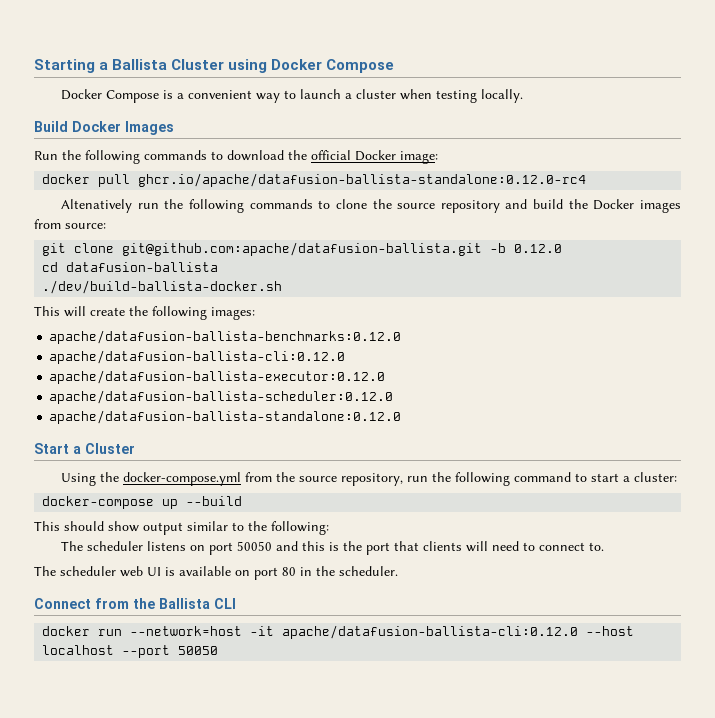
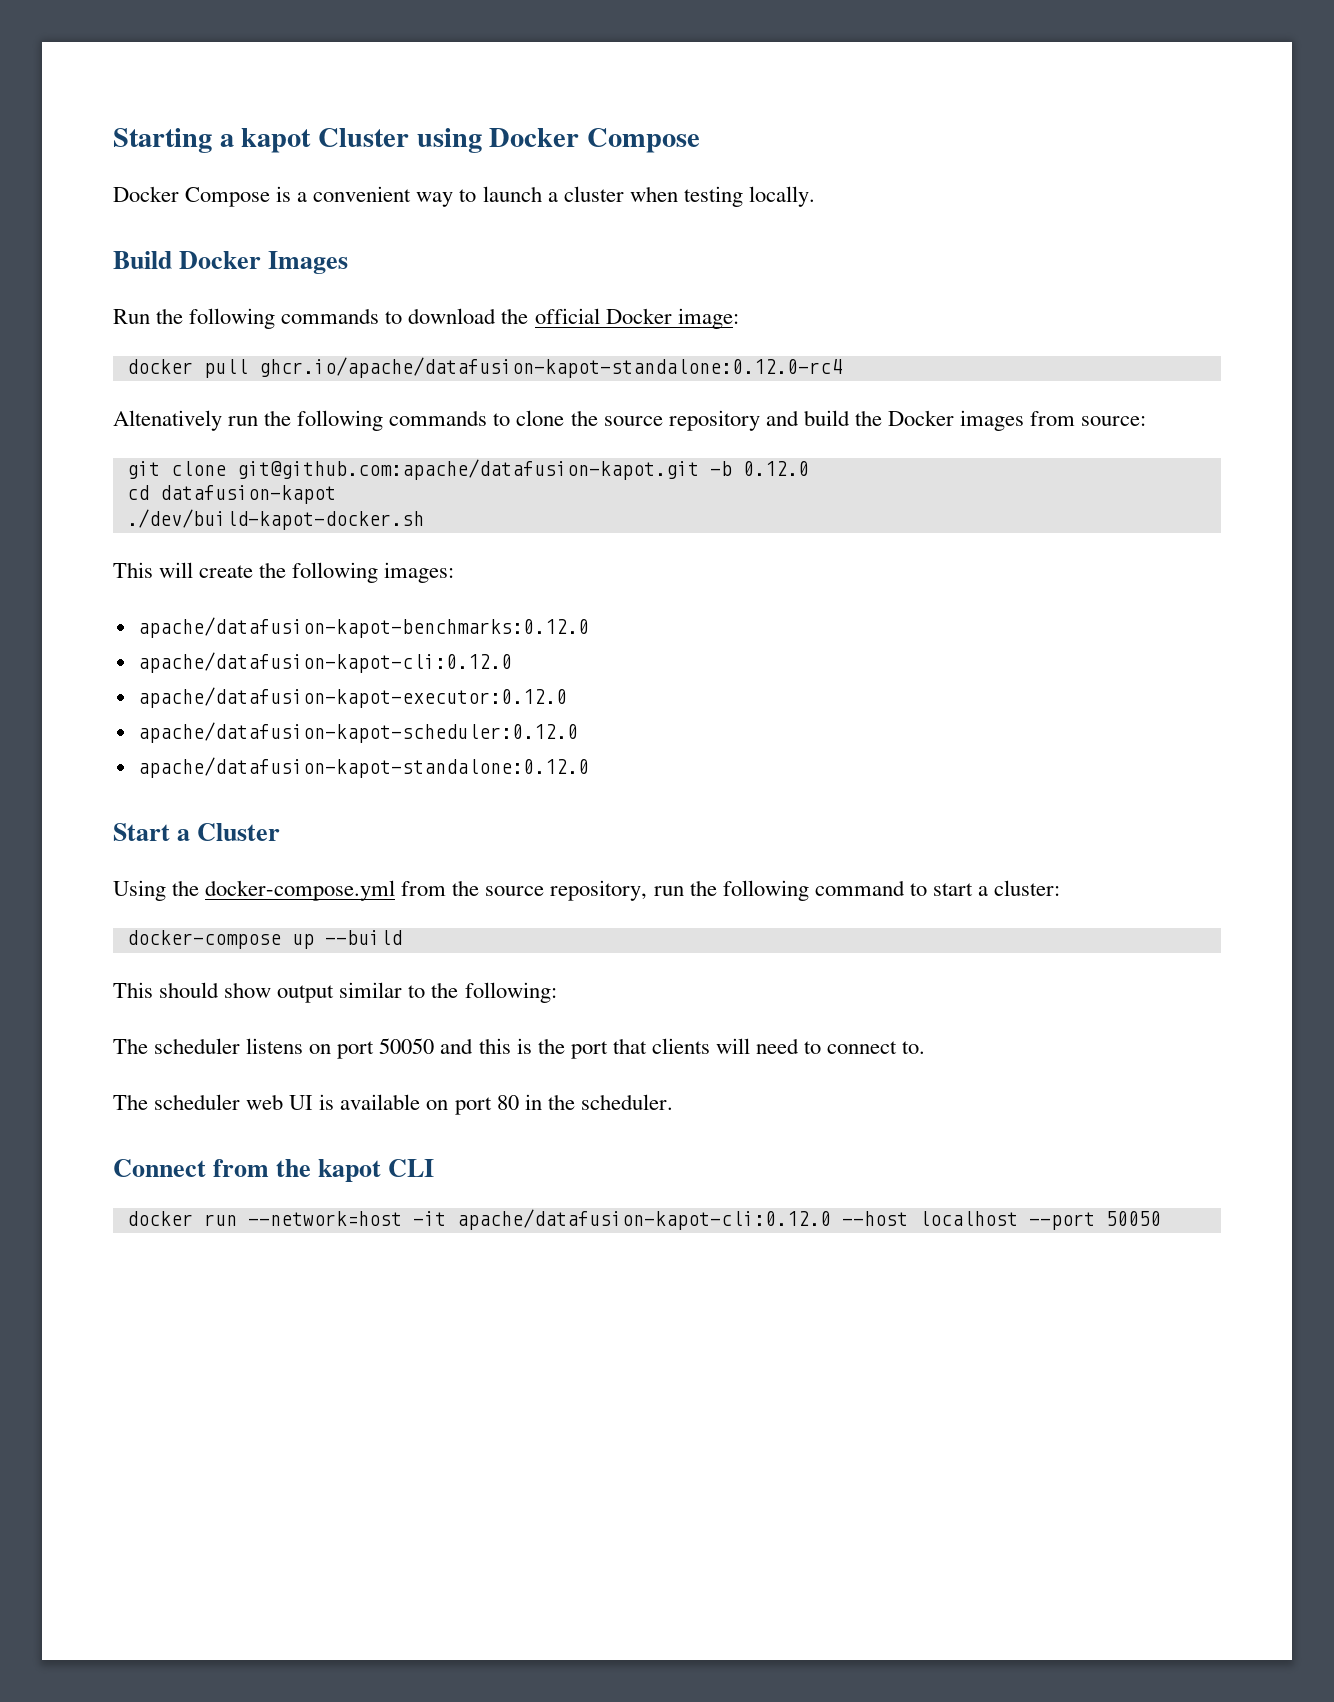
- Starting a Ballista Cluster using Docker Compose
+ Starting a kapot Cluster using Docker Compose
- docker pull ghcr.io/apache/datafusion-ballista-standalone:0.12.0-rc4
+ docker pull ghcr.io/apache/datafusion-kapot-standalone:0.12.0-rc4
- git clone git@github.com:apache/datafusion-ballista.git -b 0.12.0
+ git clone git@github.com:apache/datafusion-kapot.git -b 0.12.0
- cd datafusion-ballista
- ./dev/build-ballista-docker.sh
+ cd datafusion-kapot
+ ./dev/build-kapot-docker.sh
- apache/datafusion-ballista-benchmarks:0.12.0
- apache/datafusion-ballista-cli:0.12.0
- apache/datafusion-ballista-executor:0.12.0
- apache/datafusion-ballista-scheduler:0.12.0
- apache/datafusion-ballista-standalone:0.12.0
+ apache/datafusion-kapot-benchmarks:0.12.0
+ apache/datafusion-kapot-cli:0.12.0
+ apache/datafusion-kapot-executor:0.12.0
+ apache/datafusion-kapot-scheduler:0.12.0
+ apache/datafusion-kapot-standalone:0.12.0
- Connect from the Ballista CLI
+ Connect from the kapot CLI
- docker run --network=host -it apache/datafusion-ballista-cli:0.12.0 --host localhost --port 50050
+ docker run --network=host -it apache/datafusion-kapot-cli:0.12.0 --host localhost --port 50050

